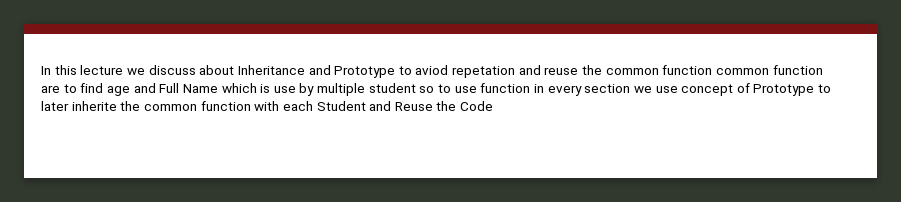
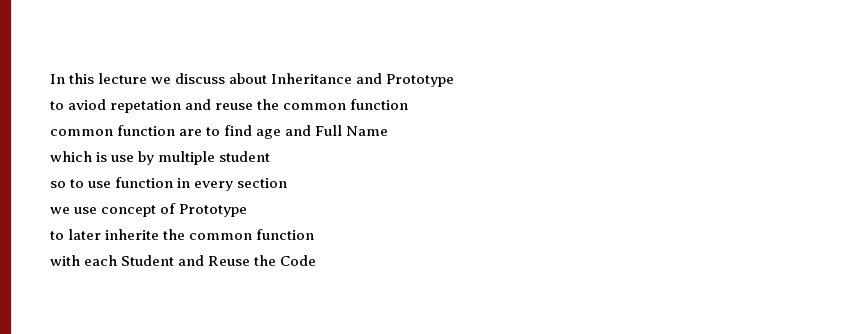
- In this lecture we discuss about Inheritance and Prototype to aviod repetation and reuse the common function common function are to find age and Full Name which is use by multiple student so to use function in every section we use concept of Prototype to later inherite the common function with each Student and Reuse the Code
+ In this lecture we discuss about Inheritance and Prototype
+ to aviod repetation and reuse the common function
+ common function are to find age and Full Name
+ which is use by multiple student
+ so to use function in every section
+ we use concept of Prototype
+ to later inherite the common function
+ with each Student and Reuse the Code

